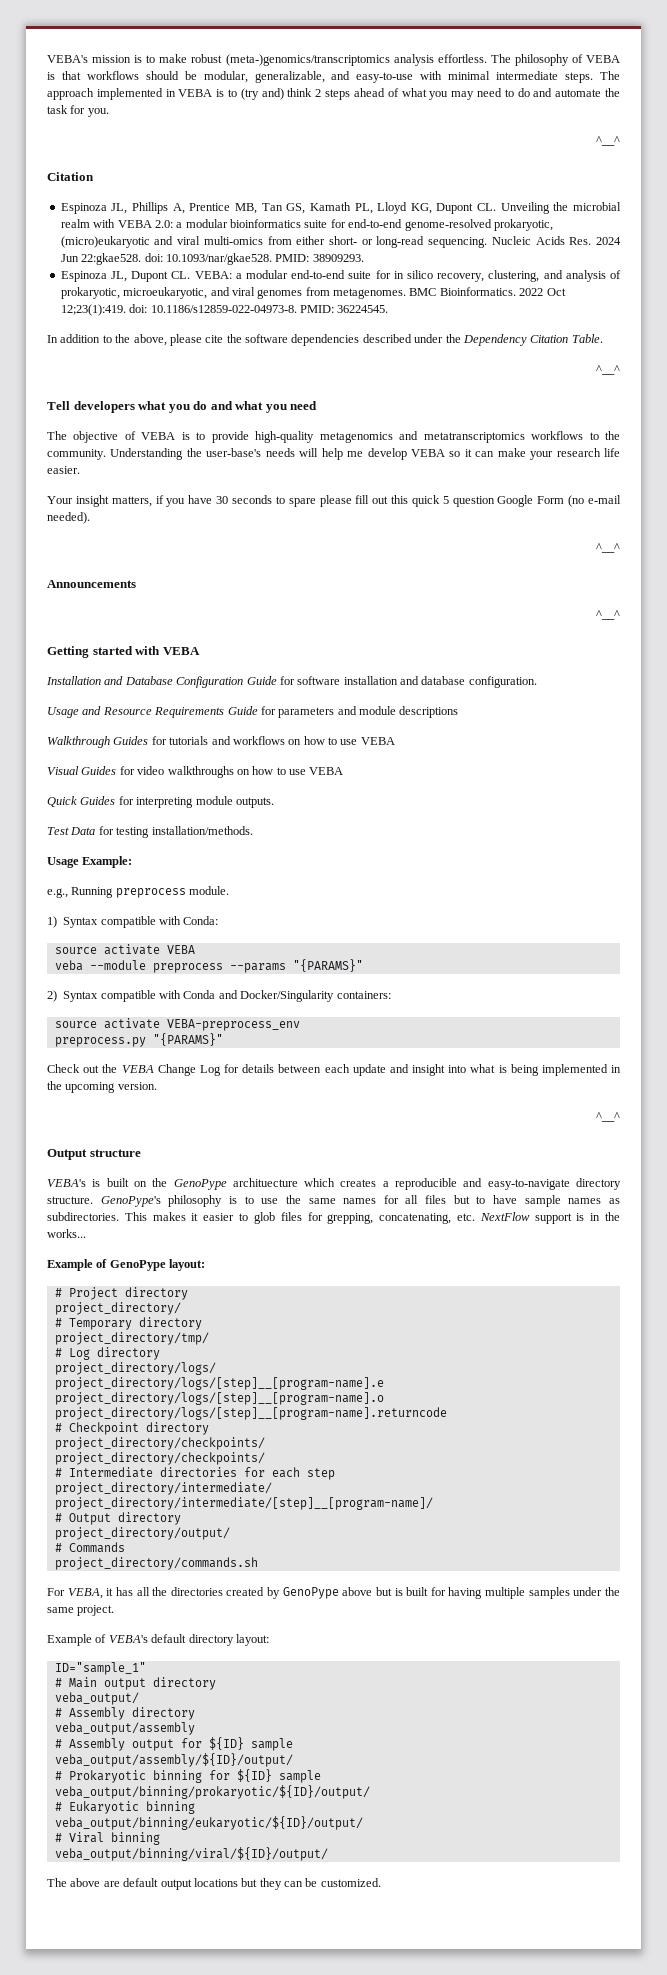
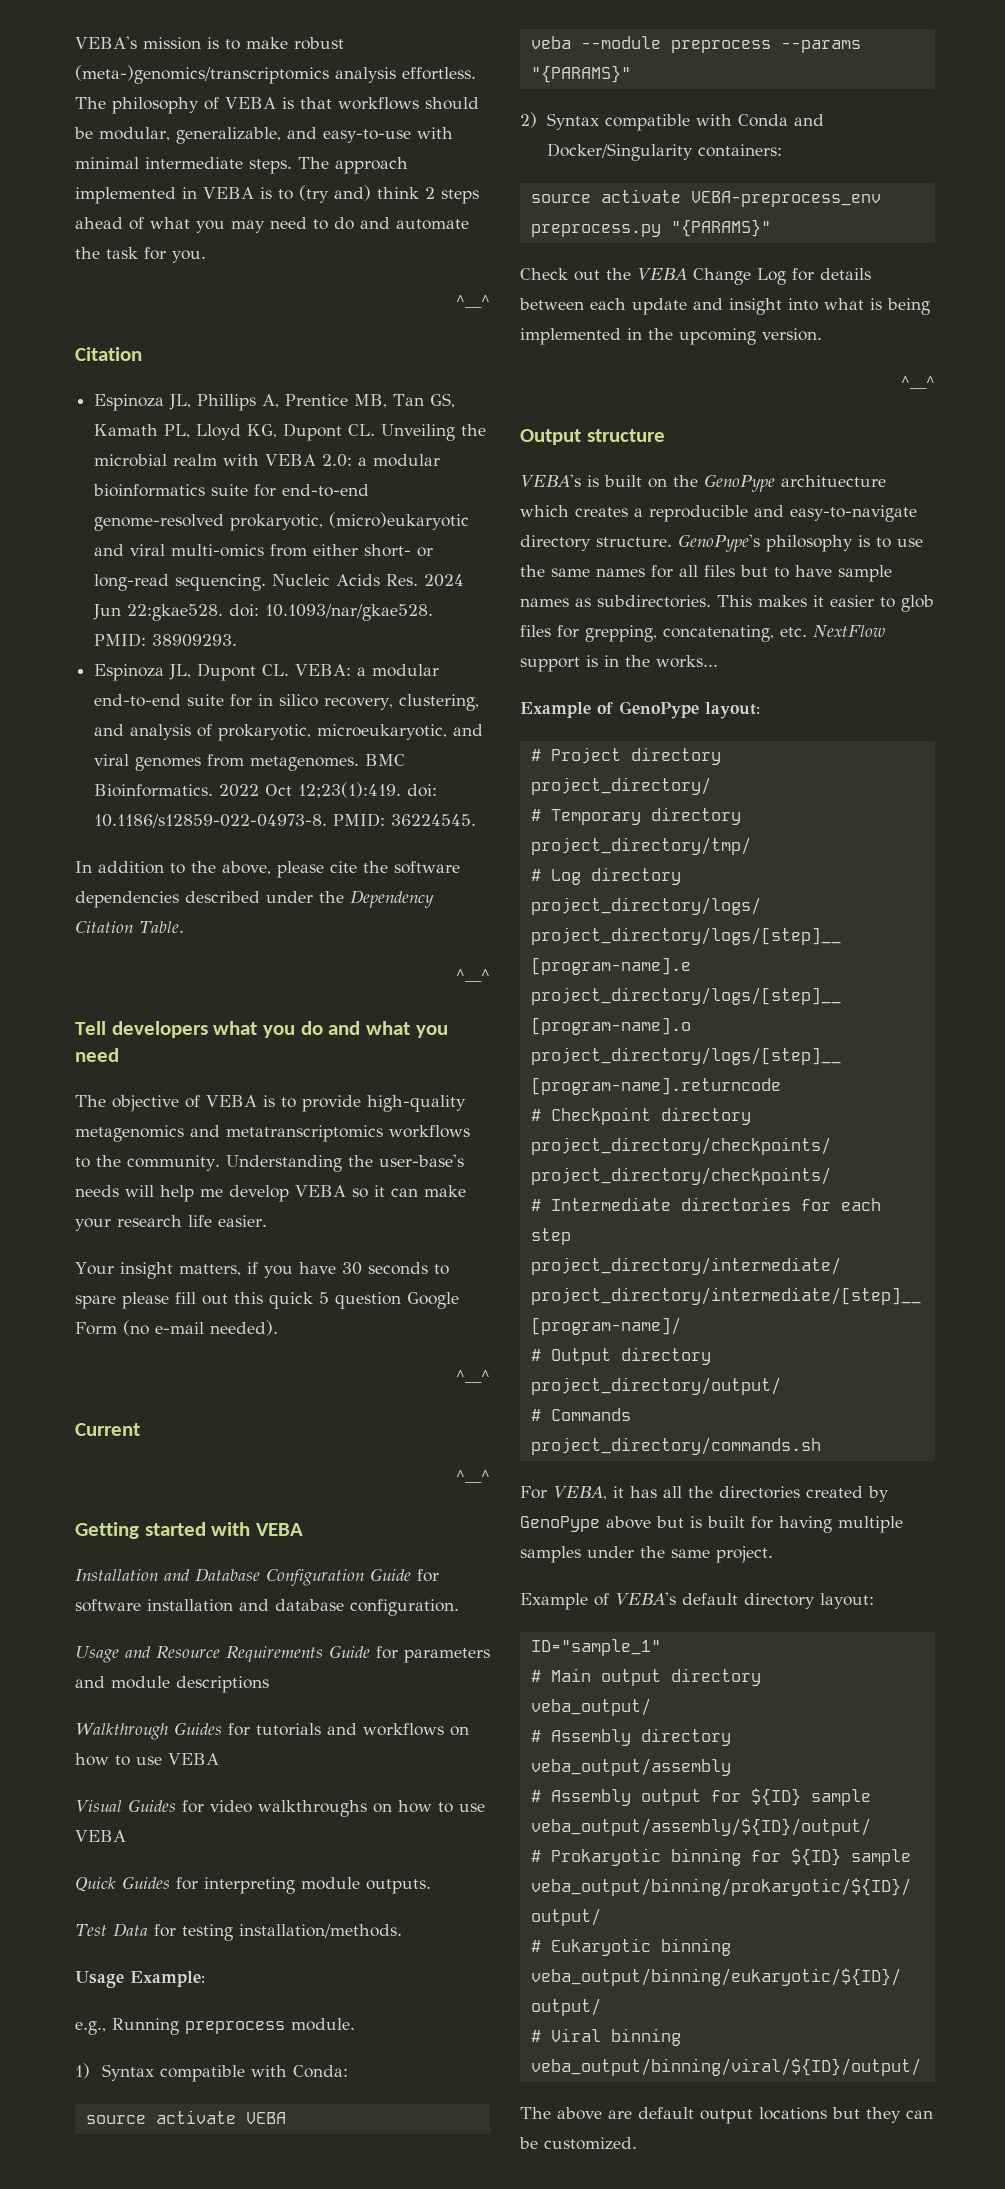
- Announcements
+ Current

